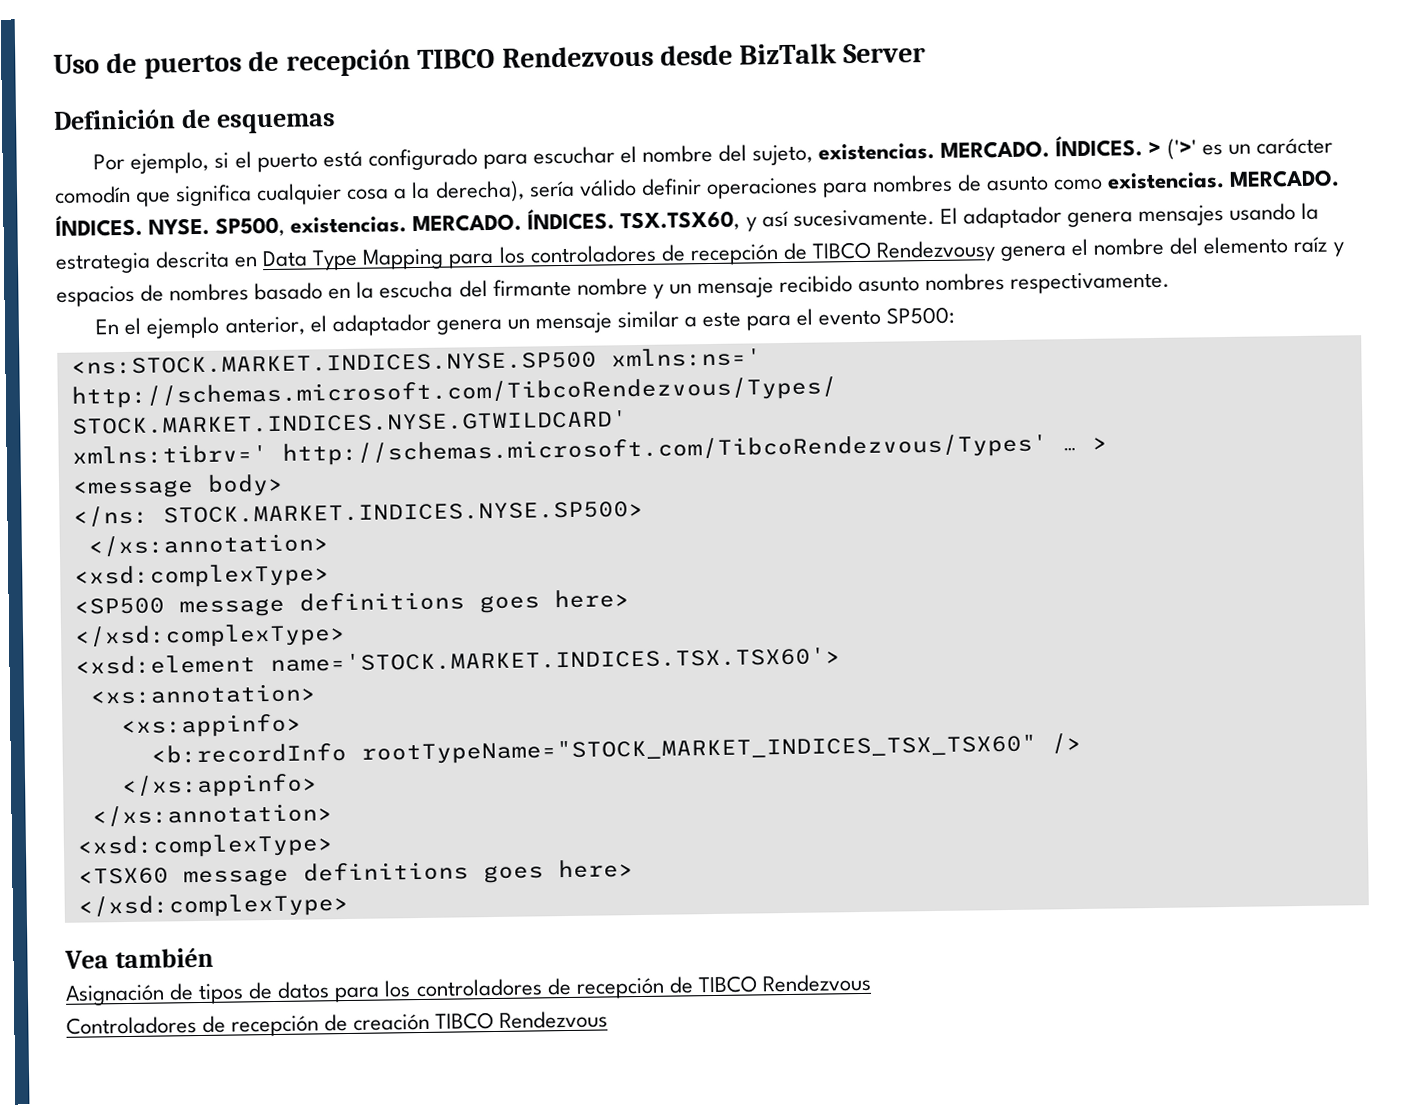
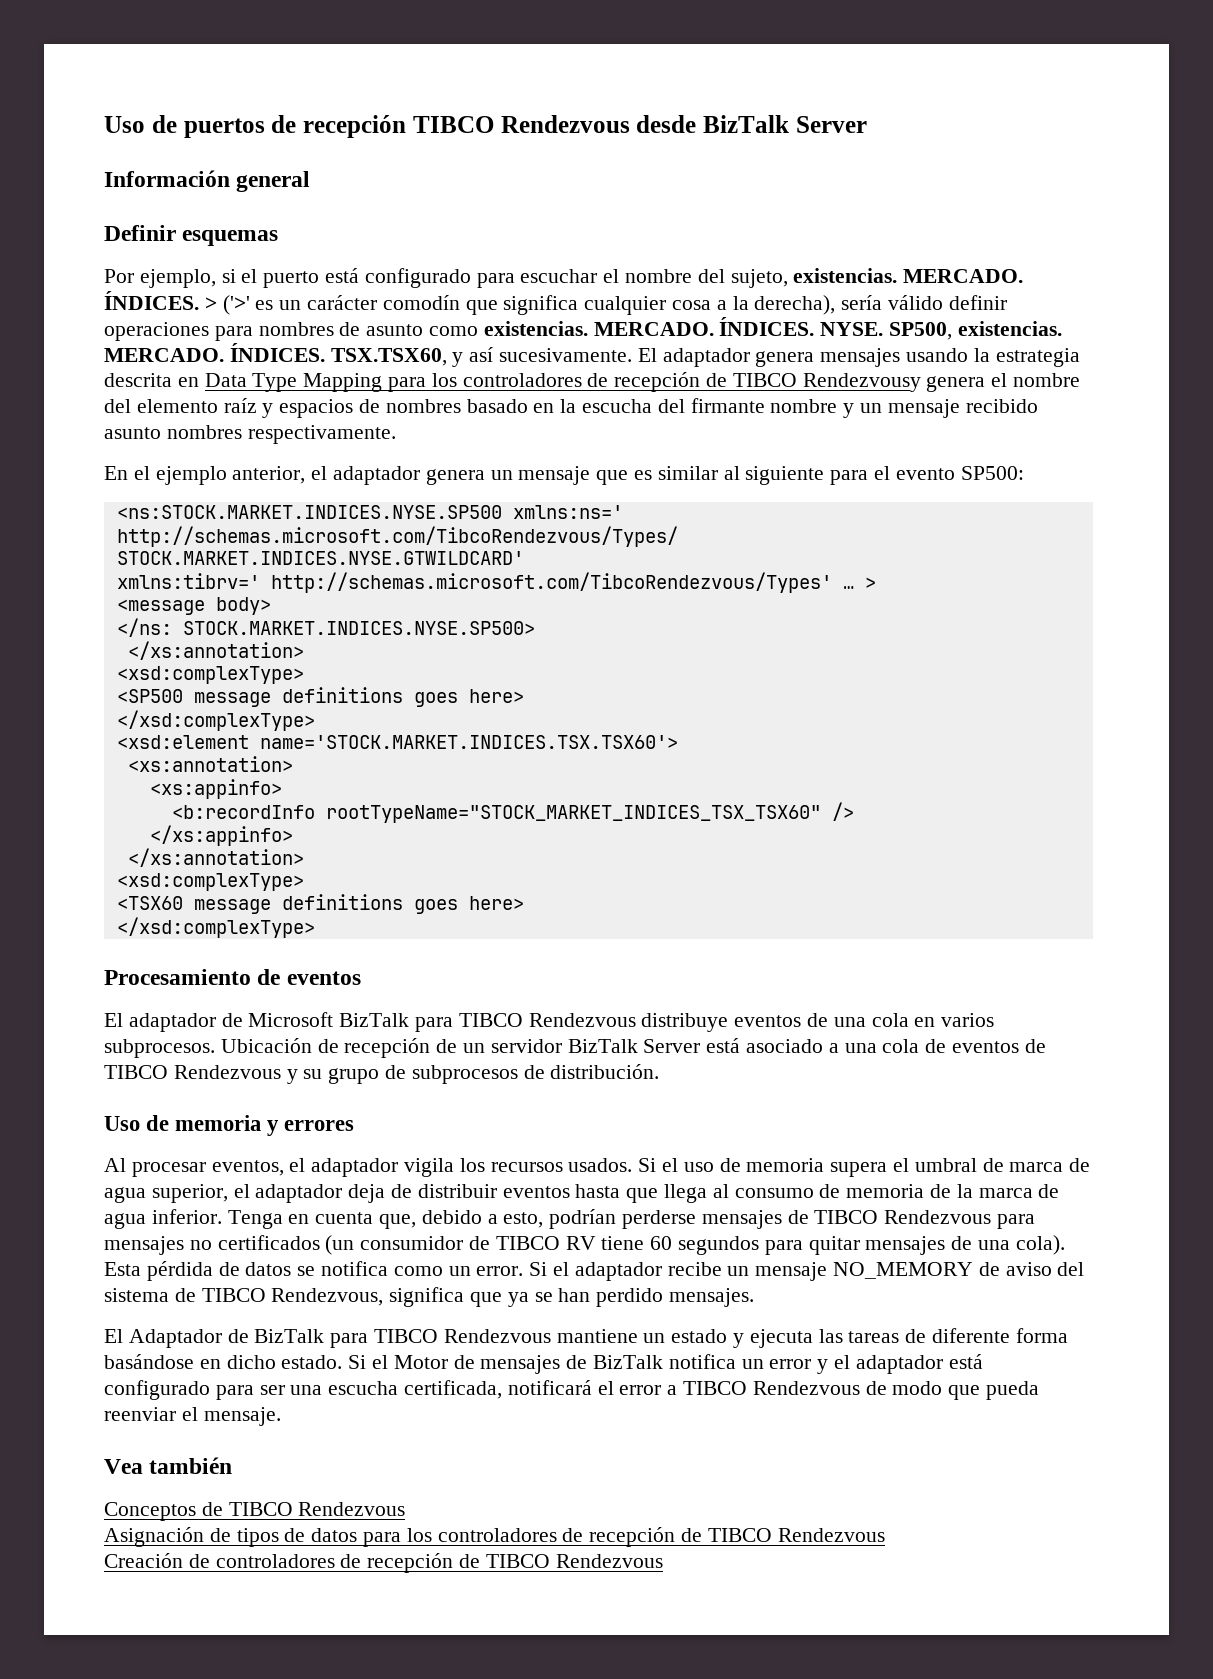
- Definición de esquemas
+ Información general
+ Definir esquemas
- En el ejemplo anterior, el adaptador genera un mensaje similar a este para el evento SP500:
+ En el ejemplo anterior, el adaptador genera un mensaje que es similar al siguiente para el evento SP500:
+ Procesamiento de eventos
+ El adaptador de Microsoft BizTalk para TIBCO Rendezvous distribuye eventos de una cola en varios subprocesos. Ubicación de recepción de un servidor BizTalk Server está asociado a una cola de eventos de TIBCO Rendezvous y su grupo de subprocesos de distribución.
+ Uso de memoria y errores
+ Al procesar eventos, el adaptador vigila los recursos usados. Si el uso de memoria supera el umbral de marca de agua superior, el adaptador deja de distribuir eventos hasta que llega al consumo de memoria de la marca de agua inferior. Tenga en cuenta que, debido a esto, podrían perderse mensajes de TIBCO Rendezvous para mensajes no certificados (un consumidor de TIBCO RV tiene 60 segundos para quitar mensajes de una cola). Esta pérdida de datos se notifica como un error. Si el adaptador recibe un mensaje NO_MEMORY de aviso del sistema de TIBCO Rendezvous, significa que ya se han perdido mensajes.
+ El Adaptador de BizTalk para TIBCO Rendezvous mantiene un estado y ejecuta las tareas de diferente forma basándose en dicho estado. Si el Motor de mensajes de BizTalk notifica un error y el adaptador está configurado para ser una escucha certificada, notificará el error a TIBCO Rendezvous de modo que pueda reenviar el mensaje.
  Vea también
+ Conceptos de TIBCO Rendezvous
- Controladores de recepción de creación TIBCO Rendezvous
+ Creación de controladores de recepción de TIBCO Rendezvous

